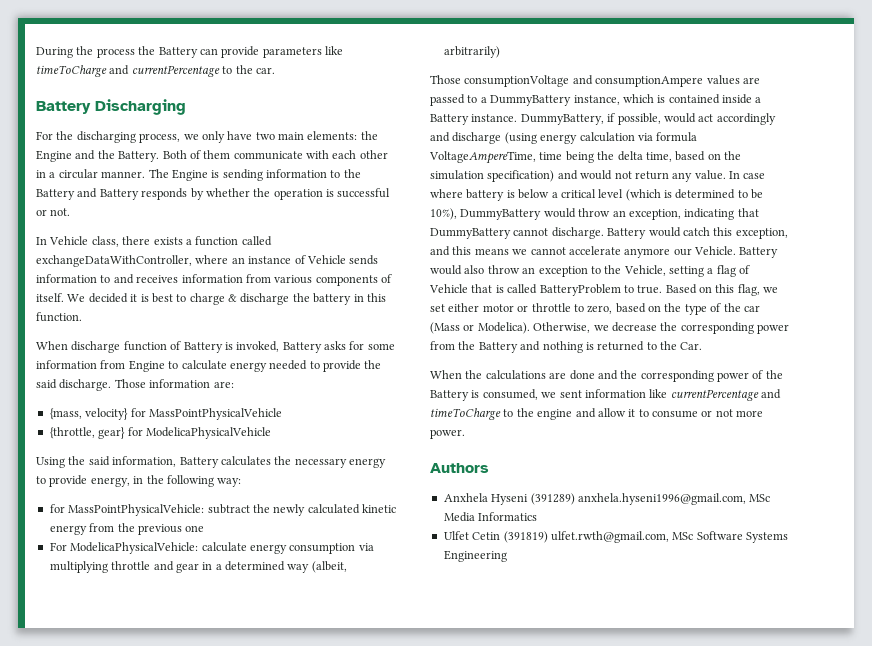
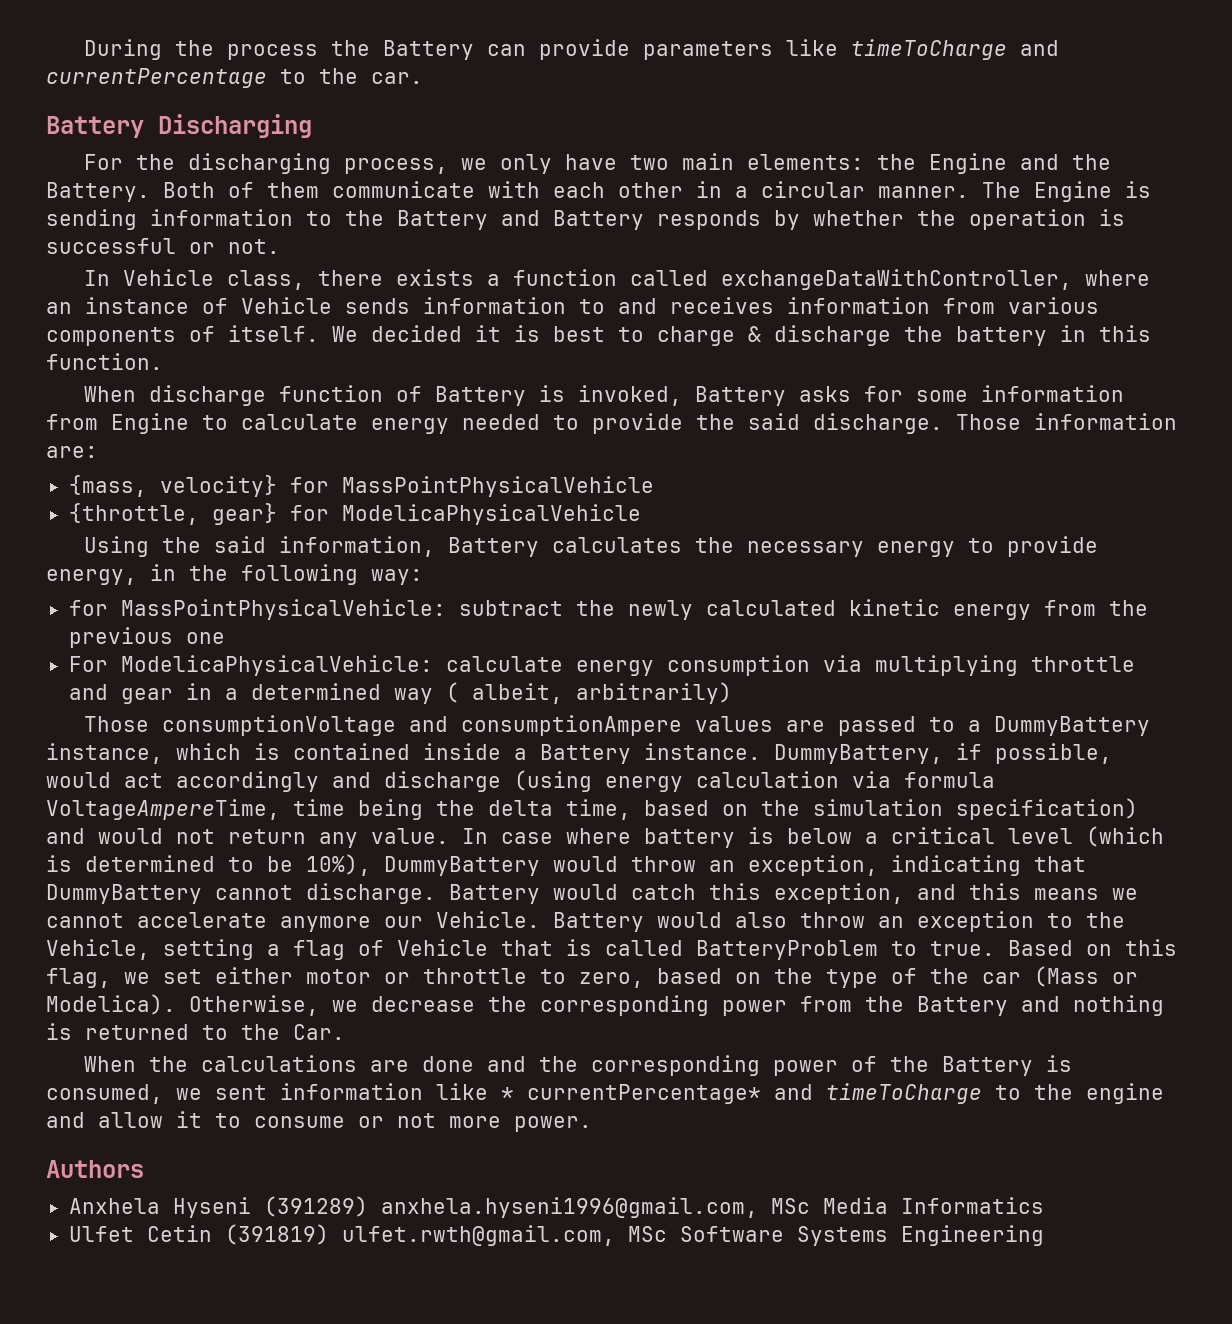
- For ModelicaPhysicalVehicle: calculate energy consumption via multiplying throttle and gear in a determined way (albeit, arbitrarily)
+ For ModelicaPhysicalVehicle: calculate energy consumption via multiplying throttle and gear in a determined way ( albeit, arbitrarily)
- When the calculations are done and the corresponding power of the Battery is consumed, we sent information like currentPercentage and timeToCharge to the engine and allow it to consume or not more power.
+ When the calculations are done and the corresponding power of the Battery is consumed, we sent information like * currentPercentage* and timeToCharge to the engine and allow it to consume or not more power.

